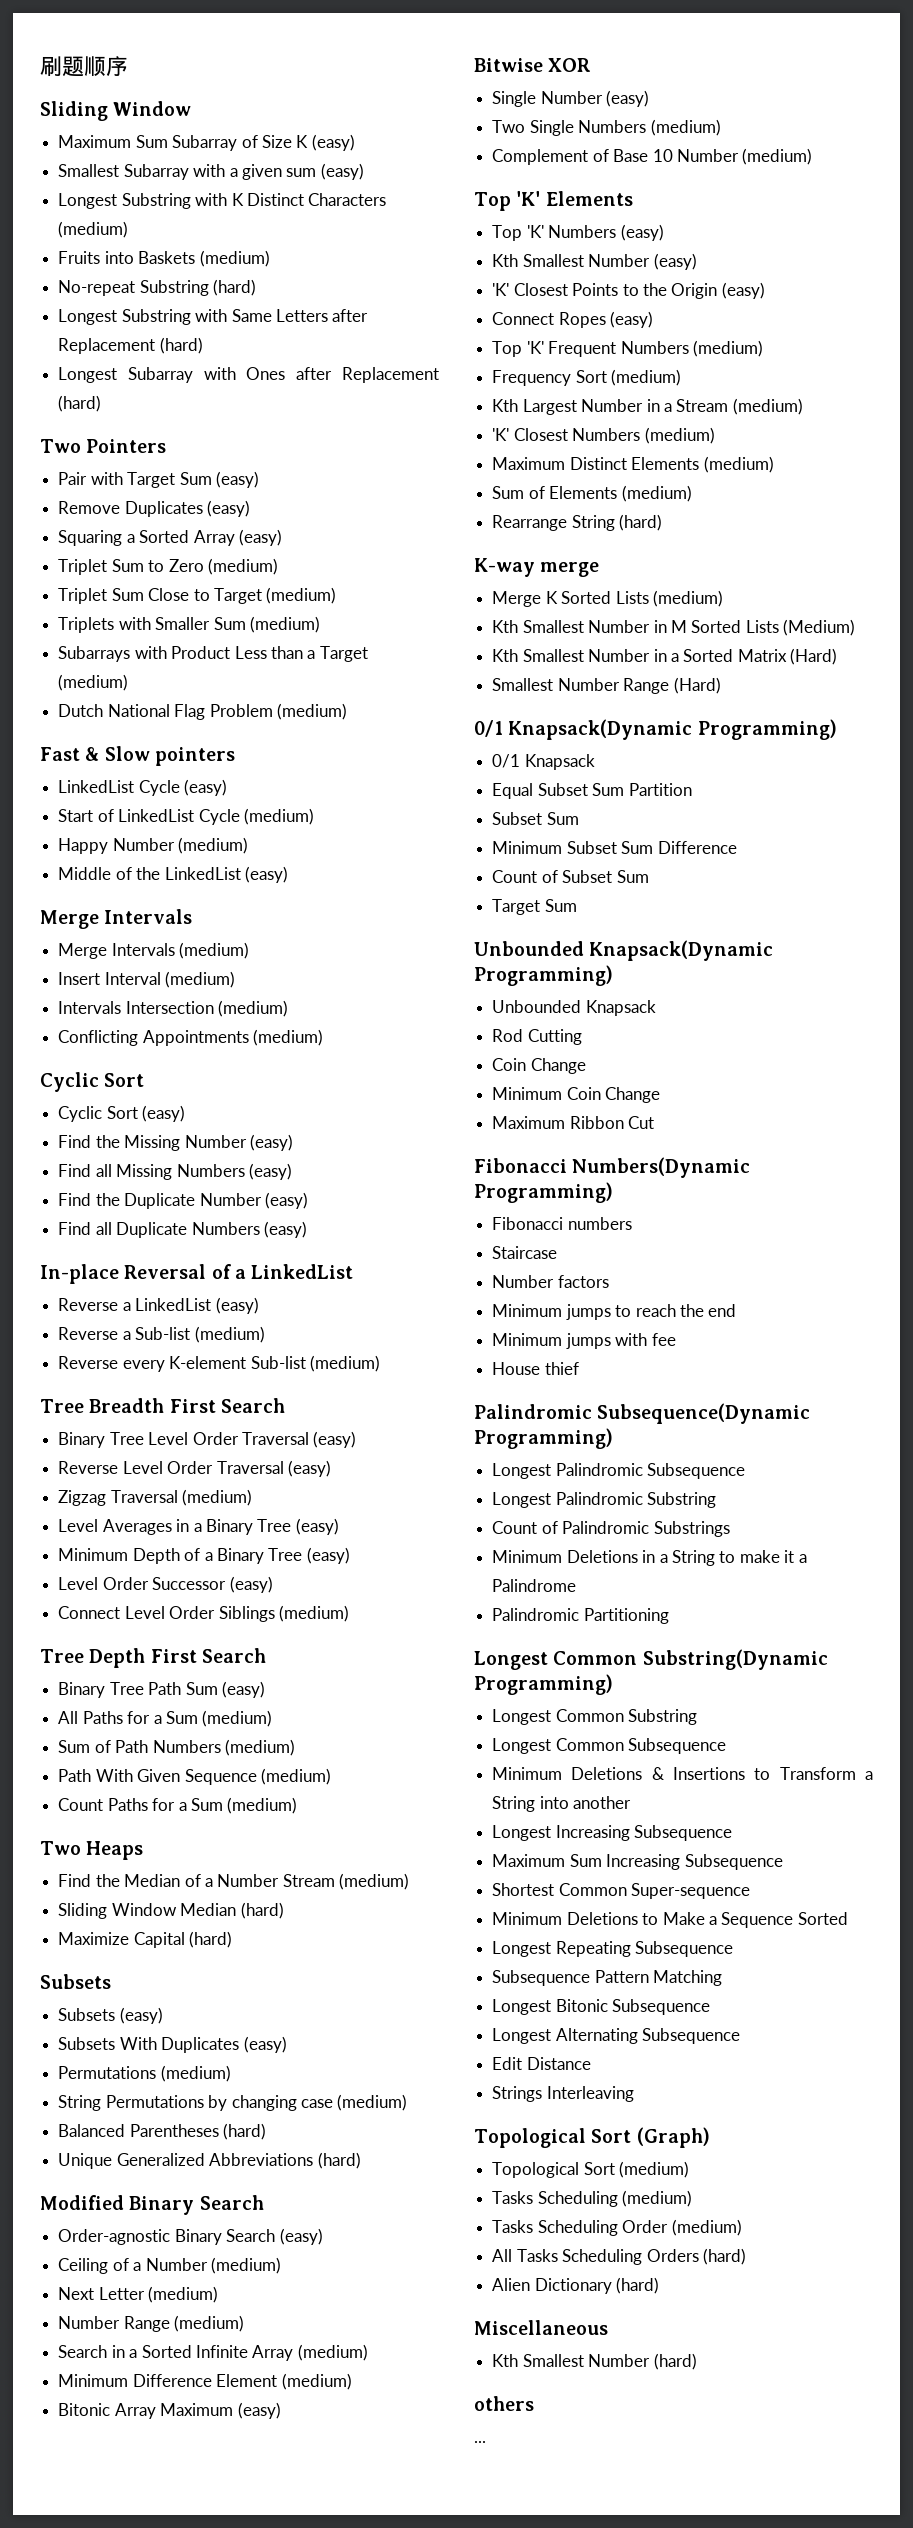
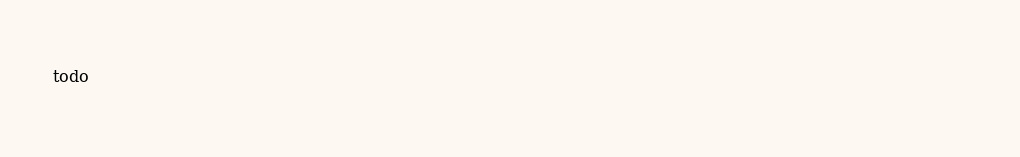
- 刷题顺序
- Sliding Window
- Maximum Sum Subarray of Size K (easy)
- Smallest Subarray with a given sum (easy)
- Longest Substring with K Distinct Characters (medium)
- Fruits into Baskets (medium)
- No-repeat Substring (hard)
- Longest Substring with Same Letters after Replacement (hard)
- Longest Subarray with Ones after Replacement (hard)
- Two Pointers
- Pair with Target Sum (easy)
- Remove Duplicates (easy)
- Squaring a Sorted Array (easy)
- Triplet Sum to Zero (medium)
- Triplet Sum Close to Target (medium)
- Triplets with Smaller Sum (medium)
- Subarrays with Product Less than a Target (medium)
- Dutch National Flag Problem (medium)
- Fast & Slow pointers
- LinkedList Cycle (easy)
- Start of LinkedList Cycle (medium)
- Happy Number (medium)
- Middle of the LinkedList (easy)
- Merge Intervals
- Merge Intervals (medium)
- Insert Interval (medium)
- Intervals Intersection (medium)
- Conflicting Appointments (medium)
- Cyclic Sort
- Cyclic Sort (easy)
- Find the Missing Number (easy)
- Find all Missing Numbers (easy)
- Find the Duplicate Number (easy)
- Find all Duplicate Numbers (easy)
- In-place Reversal of a LinkedList
- Reverse a LinkedList (easy)
- Reverse a Sub-list (medium)
- Reverse every K-element Sub-list (medium)
- Tree Breadth First Search
- Binary Tree Level Order Traversal (easy)
- Reverse Level Order Traversal (easy)
- Zigzag Traversal (medium)
- Level Averages in a Binary Tree (easy)
- Minimum Depth of a Binary Tree (easy)
- Level Order Successor (easy)
- Connect Level Order Siblings (medium)
- Tree Depth First Search
- Binary Tree Path Sum (easy)
- All Paths for a Sum (medium)
- Sum of Path Numbers (medium)
- Path With Given Sequence (medium)
- Count Paths for a Sum (medium)
- Two Heaps
- Find the Median of a Number Stream (medium)
- Sliding Window Median (hard)
- Maximize Capital (hard)
- Subsets
- Subsets (easy)
- Subsets With Duplicates (easy)
- Permutations (medium)
- String Permutations by changing case (medium)
- Balanced Parentheses (hard)
- Unique Generalized Abbreviations (hard)
- Modified Binary Search
- Order-agnostic Binary Search (easy)
- Ceiling of a Number (medium)
- Next Letter (medium)
- Number Range (medium)
- Search in a Sorted Infinite Array (medium)
- Minimum Difference Element (medium)
- Bitonic Array Maximum (easy)
- Bitwise XOR
- Single Number (easy)
- Two Single Numbers (medium)
- Complement of Base 10 Number (medium)
- Top 'K' Elements
- Top 'K' Numbers (easy)
- Kth Smallest Number (easy)
- 'K' Closest Points to the Origin (easy)
- Connect Ropes (easy)
- Top 'K' Frequent Numbers (medium)
- Frequency Sort (medium)
- Kth Largest Number in a Stream (medium)
- 'K' Closest Numbers (medium)
- Maximum Distinct Elements (medium)
- Sum of Elements (medium)
- Rearrange String (hard)
- K-way merge
- Merge K Sorted Lists (medium)
- Kth Smallest Number in M Sorted Lists (Medium)
- Kth Smallest Number in a Sorted Matrix (Hard)
- Smallest Number Range (Hard)
- 0/1 Knapsack(Dynamic Programming)
- 0/1 Knapsack
- Equal Subset Sum Partition
- Subset Sum
- Minimum Subset Sum Difference
- Count of Subset Sum
- Target Sum
- Unbounded Knapsack(Dynamic Programming)
- Unbounded Knapsack
- Rod Cutting
- Coin Change
- Minimum Coin Change
- Maximum Ribbon Cut
- Fibonacci Numbers(Dynamic Programming)
- Fibonacci numbers
- Staircase
- Number factors
- Minimum jumps to reach the end
- Minimum jumps with fee
- House thief
- Palindromic Subsequence(Dynamic Programming)
- Longest Palindromic Subsequence
- Longest Palindromic Substring
- Count of Palindromic Substrings
- Minimum Deletions in a String to make it a Palindrome
- Palindromic Partitioning
- Longest Common Substring(Dynamic Programming)
- Longest Common Substring
- Longest Common Subsequence
- Minimum Deletions & Insertions to Transform a String into another
- Longest Increasing Subsequence
- Maximum Sum Increasing Subsequence
- Shortest Common Super-sequence
- Minimum Deletions to Make a Sequence Sorted
- Longest Repeating Subsequence
- Subsequence Pattern Matching
- Longest Bitonic Subsequence
- Longest Alternating Subsequence
- Edit Distance
- Strings Interleaving
- Topological Sort (Graph)
- Topological Sort (medium)
- Tasks Scheduling (medium)
- Tasks Scheduling Order (medium)
- All Tasks Scheduling Orders (hard)
- Alien Dictionary (hard)
- Miscellaneous
- Kth Smallest Number (hard)
- others
- ...
+ todo

